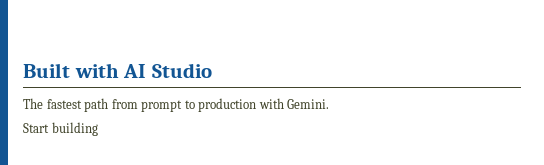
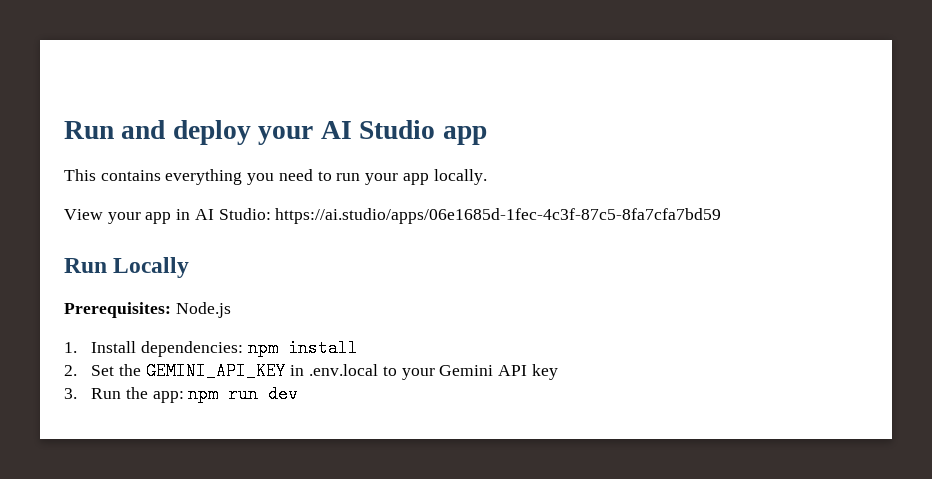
- Built with AI Studio
- The fastest path from prompt to production with Gemini.
- Start building
+ Run and deploy your AI Studio app
+ This contains everything you need to run your app locally.
+ View your app in AI Studio: https://ai.studio/apps/06e1685d-1fec-4c3f-87c5-8fa7cfa7bd59
+ Run Locally
+ Prerequisites: Node.js
+ 1. Install dependencies: npm install
+ 2. Set the GEMINI_API_KEY in .env.local to your Gemini API key
+ 3. Run the app: npm run dev

